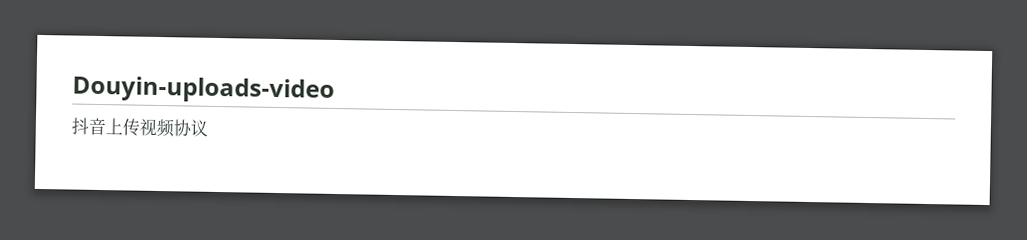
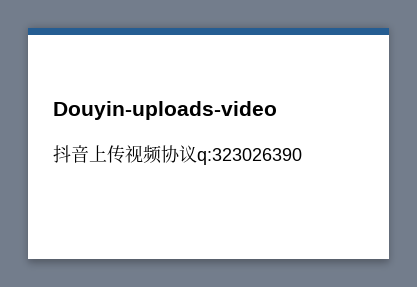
- 抖音上传视频协议
+ 抖音上传视频协议q:323026390

